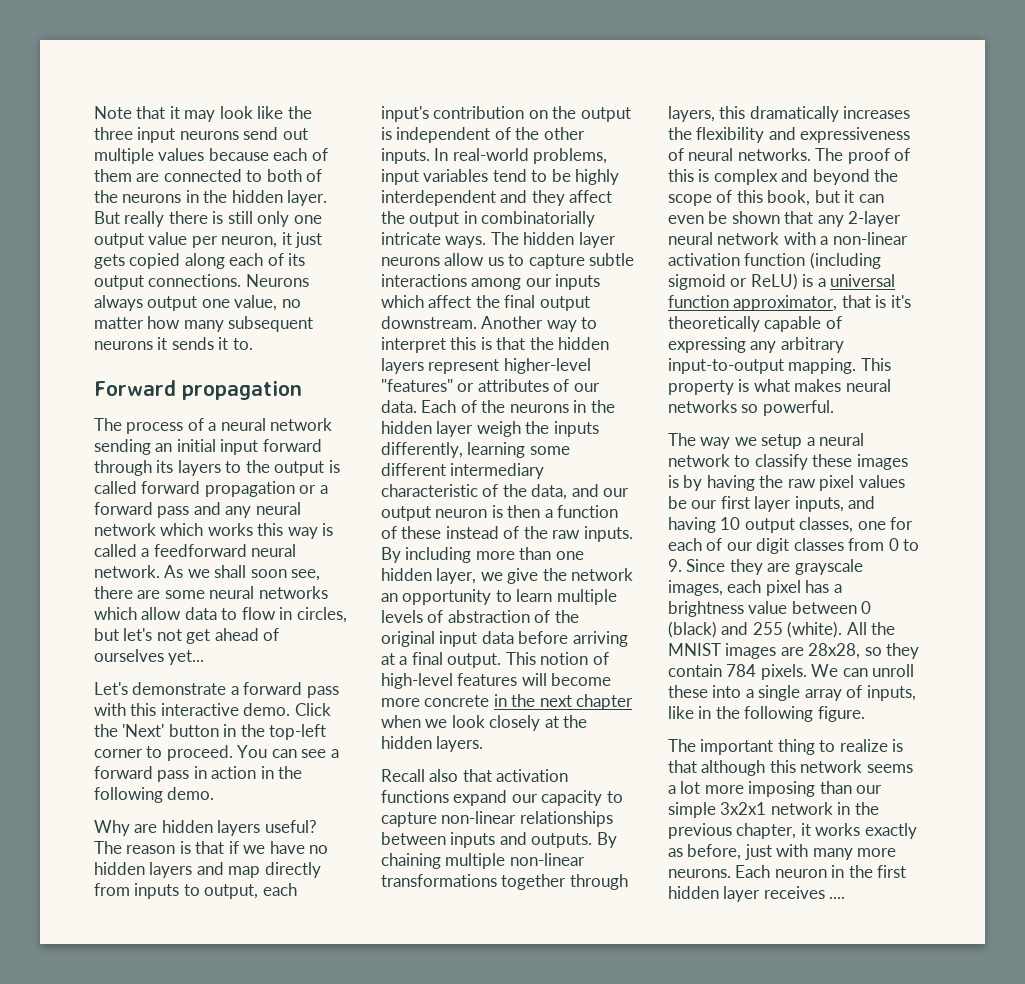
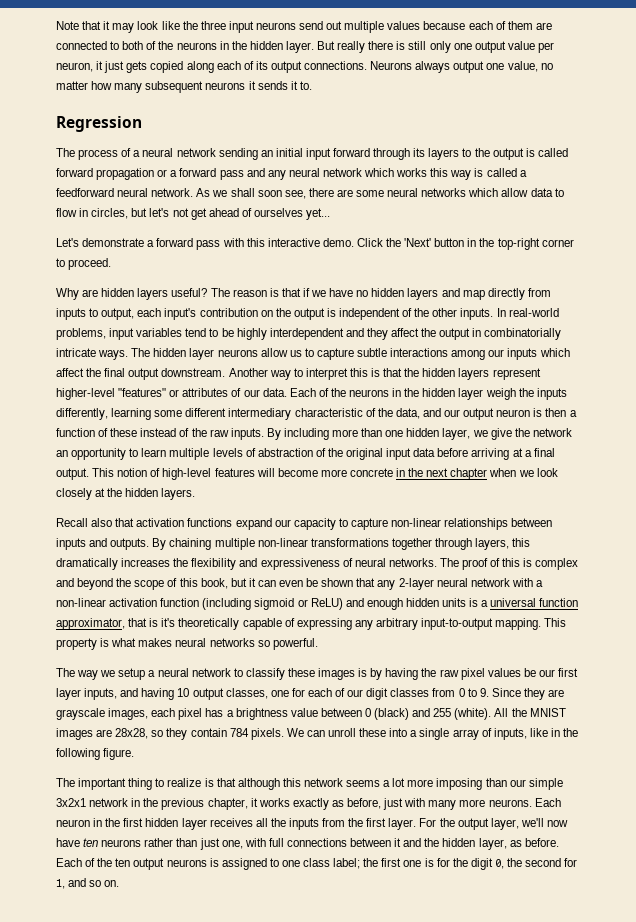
- Forward propagation
+ Regression
- Click the 'Next' button in the top-left corner to proceed. You can see a forward pass in action in the following demo.
+ Click the 'Next' button in the top-right corner to proceed.
- The proof of this is complex and beyond the scope of this book, but it can even be shown that any 2-layer neural network with a non-linear activation function (including sigmoid or ReLU) is a universal function approximator, that is it's theoretically capable of expressing any arbitrary input-to-output mapping.
+ The proof of this is complex and beyond the scope of this book, but it can even be shown that any 2-layer neural network with a non-linear activation function (including sigmoid or ReLU) and enough hidden units is a universal function approximator, that is it's theoretically capable of expressing any arbitrary input-to-output mapping.
- Each neuron in the first hidden layer receives ....
+ Each neuron in the first hidden layer receives all the inputs from the first layer. For the output layer, we'll now have ten neurons rather than just one, with full connections between it and the hidden layer, as before. Each of the ten output neurons is assigned to one class label; the first one is for the digit 0, the second for 1, and so on.

